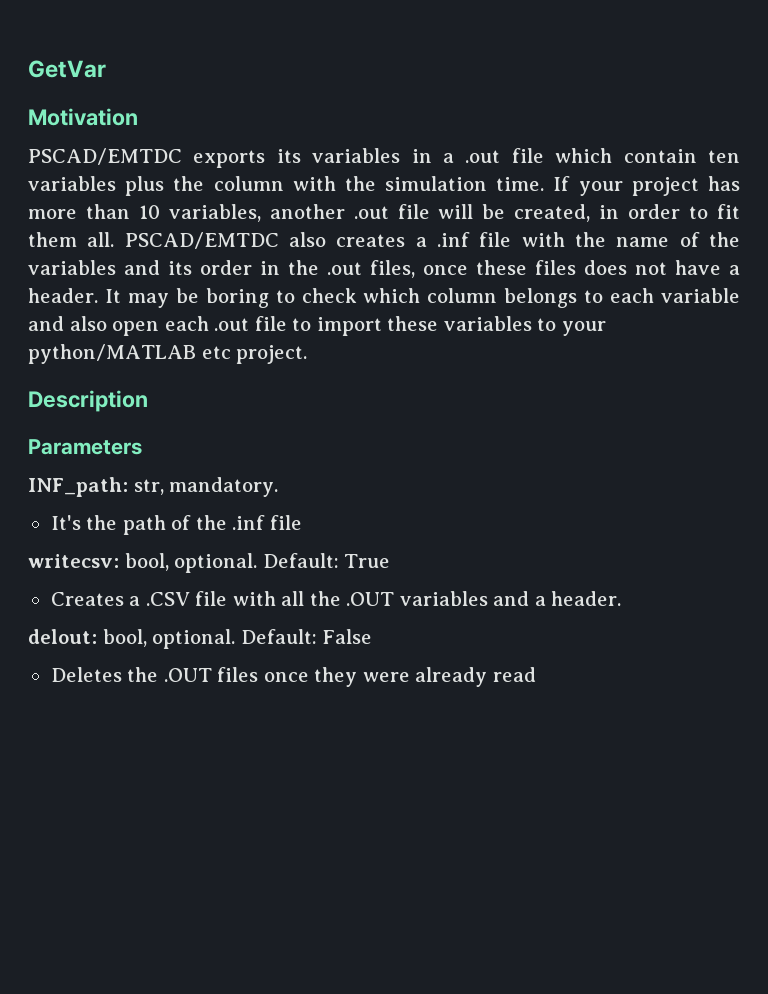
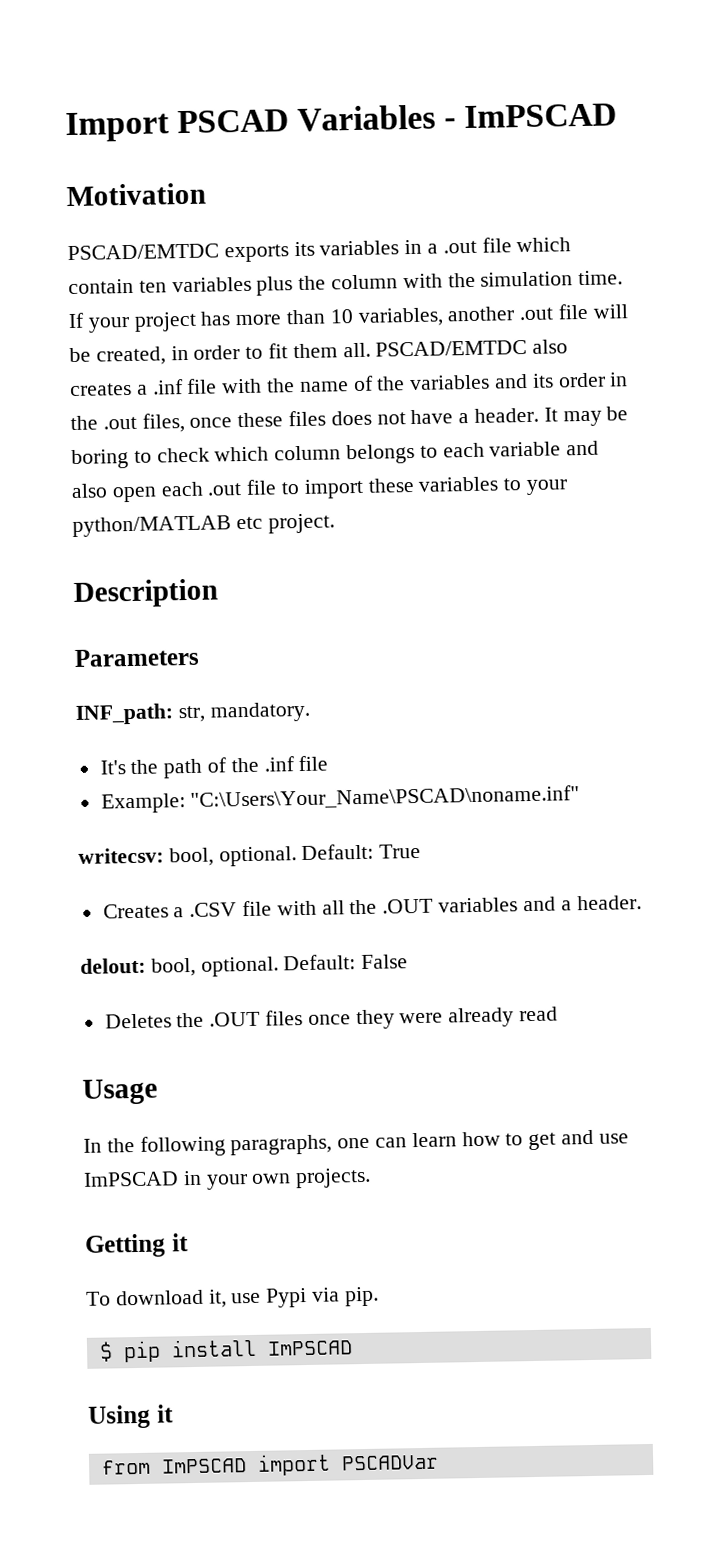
- GetVar
+ Import PSCAD Variables - ImPSCAD
+ Example: "C:\Users\Your_Name\PSCAD\noname.inf"
+ Usage
+ In the following paragraphs, one can learn how to get and use ImPSCAD in your own projects.
+ Getting it
+ To download it, use Pypi via pip.
+ $ pip install ImPSCAD
+ Using it
+ from ImPSCAD import PSCADVar

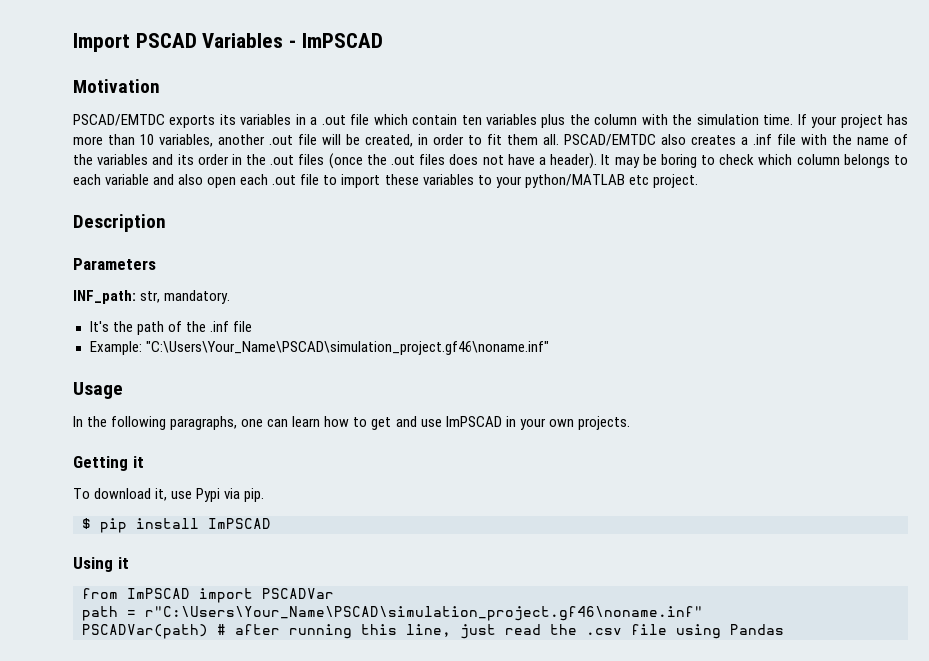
- PSCAD/EMTDC also creates a .inf file with the name of the variables and its order in the .out files, once these files does not have a header.
+ PSCAD/EMTDC also creates a .inf file with the name of the variables and its order in the .out files (once the .out files does not have a header).
- Example: "C:\Users\Your_Name\PSCAD\noname.inf"
- writecsv: bool, optional. Default: True
- Creates a .CSV file with all the .OUT variables and a header.
- delout: bool, optional. Default: False
- Deletes the .OUT files once they were already read
+ Example: "C:\Users\Your_Name\PSCAD\simulation_project.gf46\noname.inf"
+ path = r"C:\Users\Your_Name\PSCAD\simulation_project.gf46\noname.inf"
+ PSCADVar(path) # after running this line, just read the .csv file using Pandas

